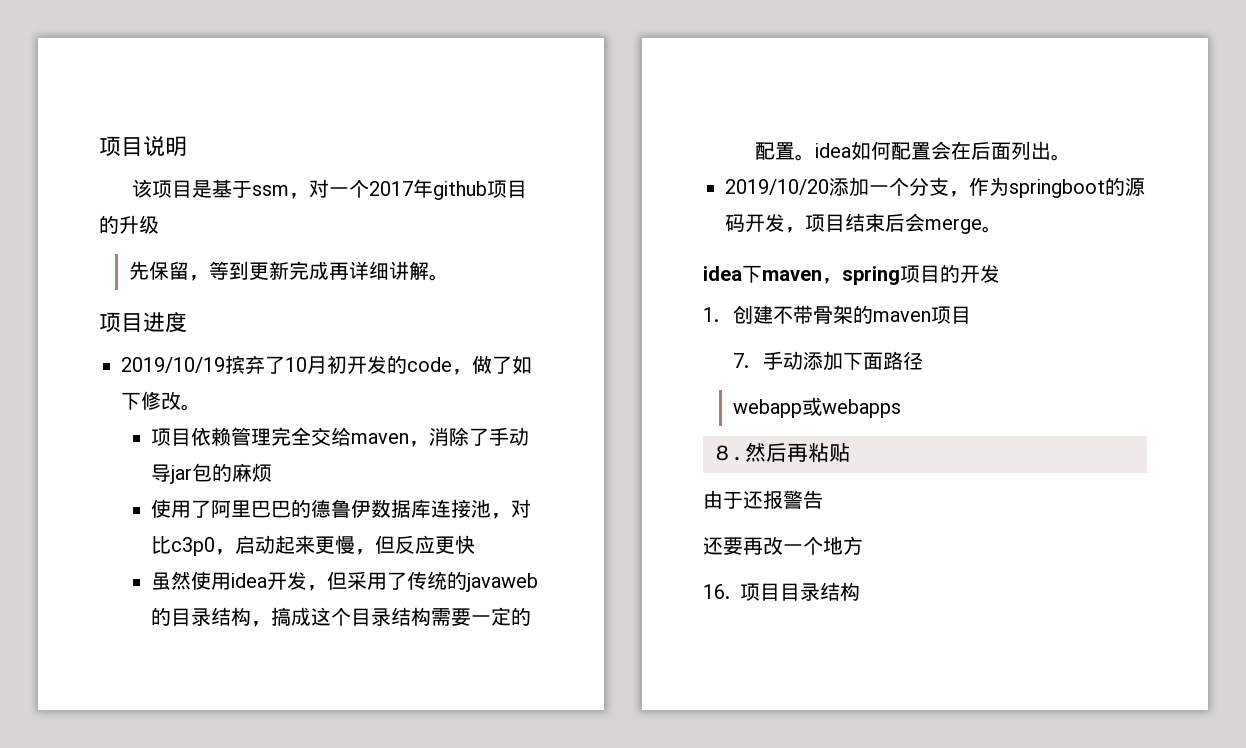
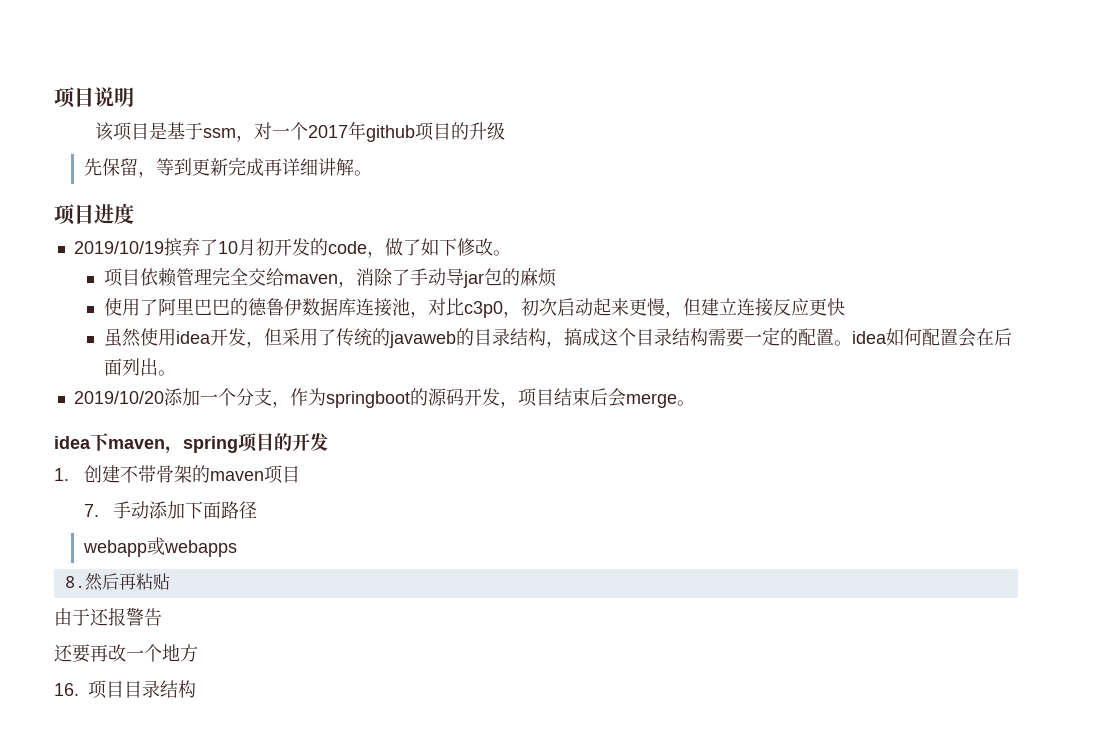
- 使用了阿里巴巴的德鲁伊数据库连接池，对比c3p0，启动起来更慢，但反应更快
+ 使用了阿里巴巴的德鲁伊数据库连接池，对比c3p0，初次启动起来更慢，但建立连接反应更快

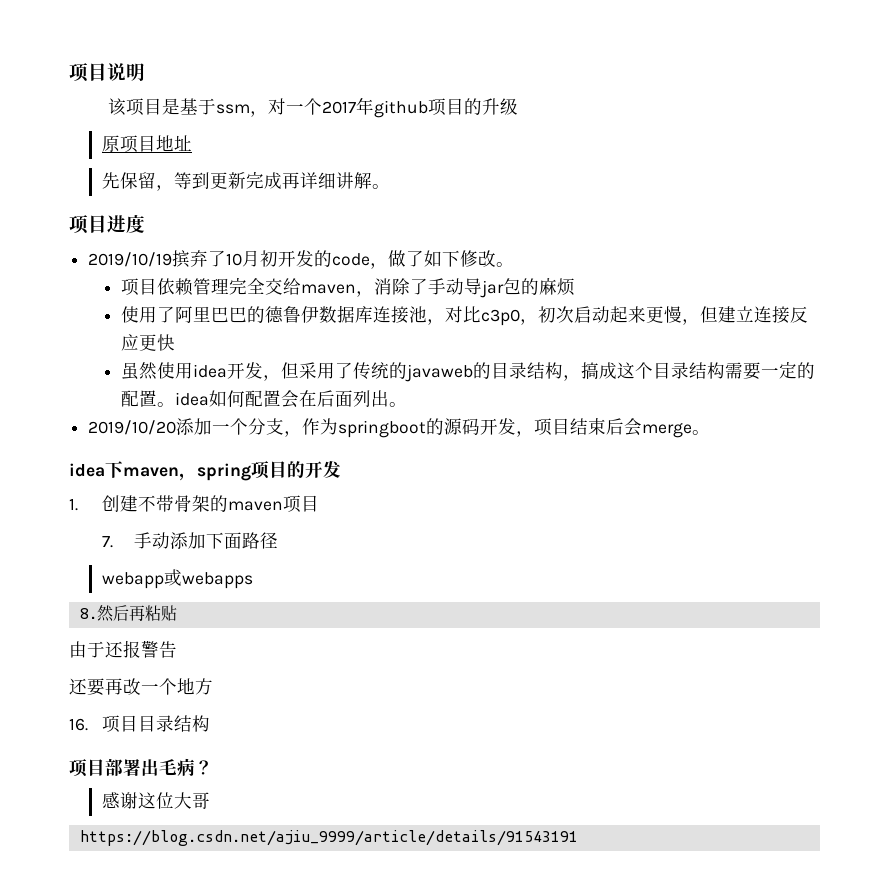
+ 原项目地址
+ 项目部署出毛病？
+ 感谢这位大哥
+ https://blog.csdn.net/ajiu_9999/article/details/91543191

